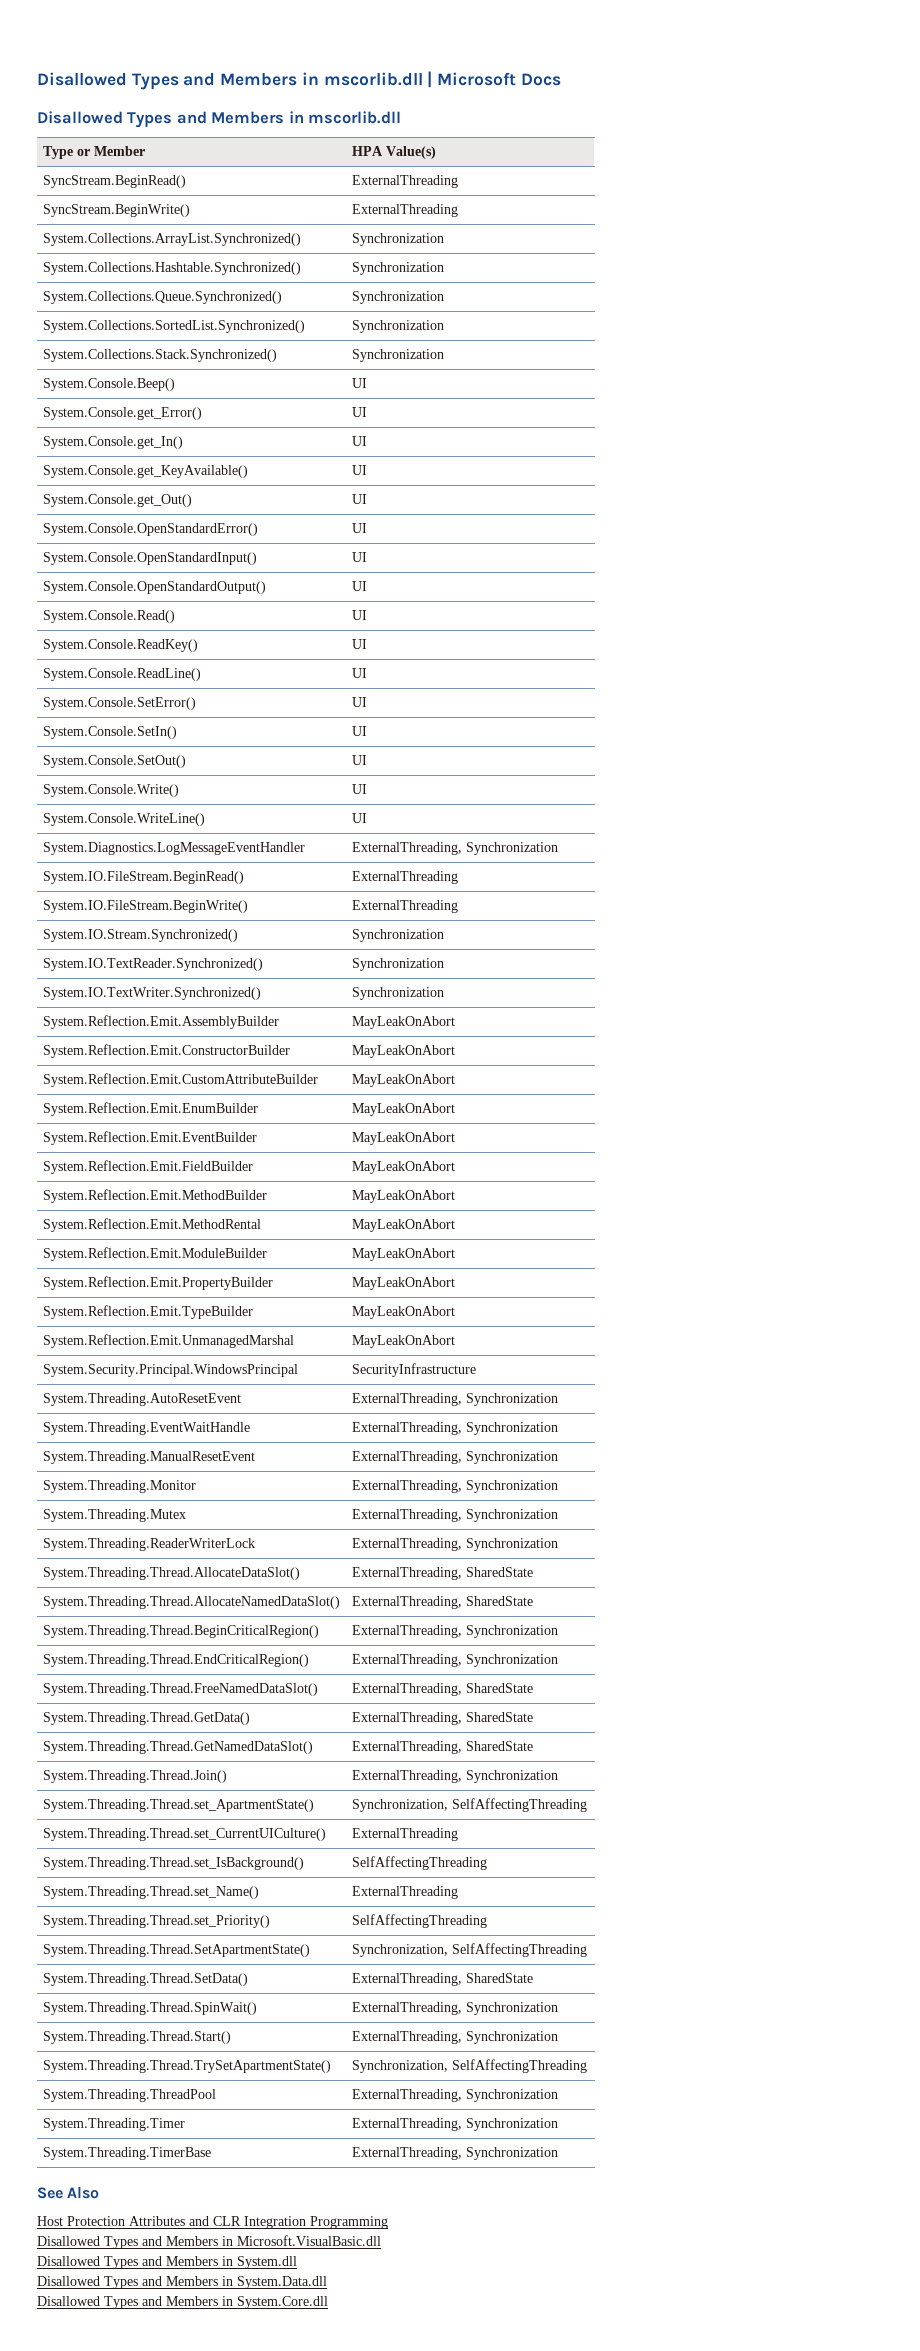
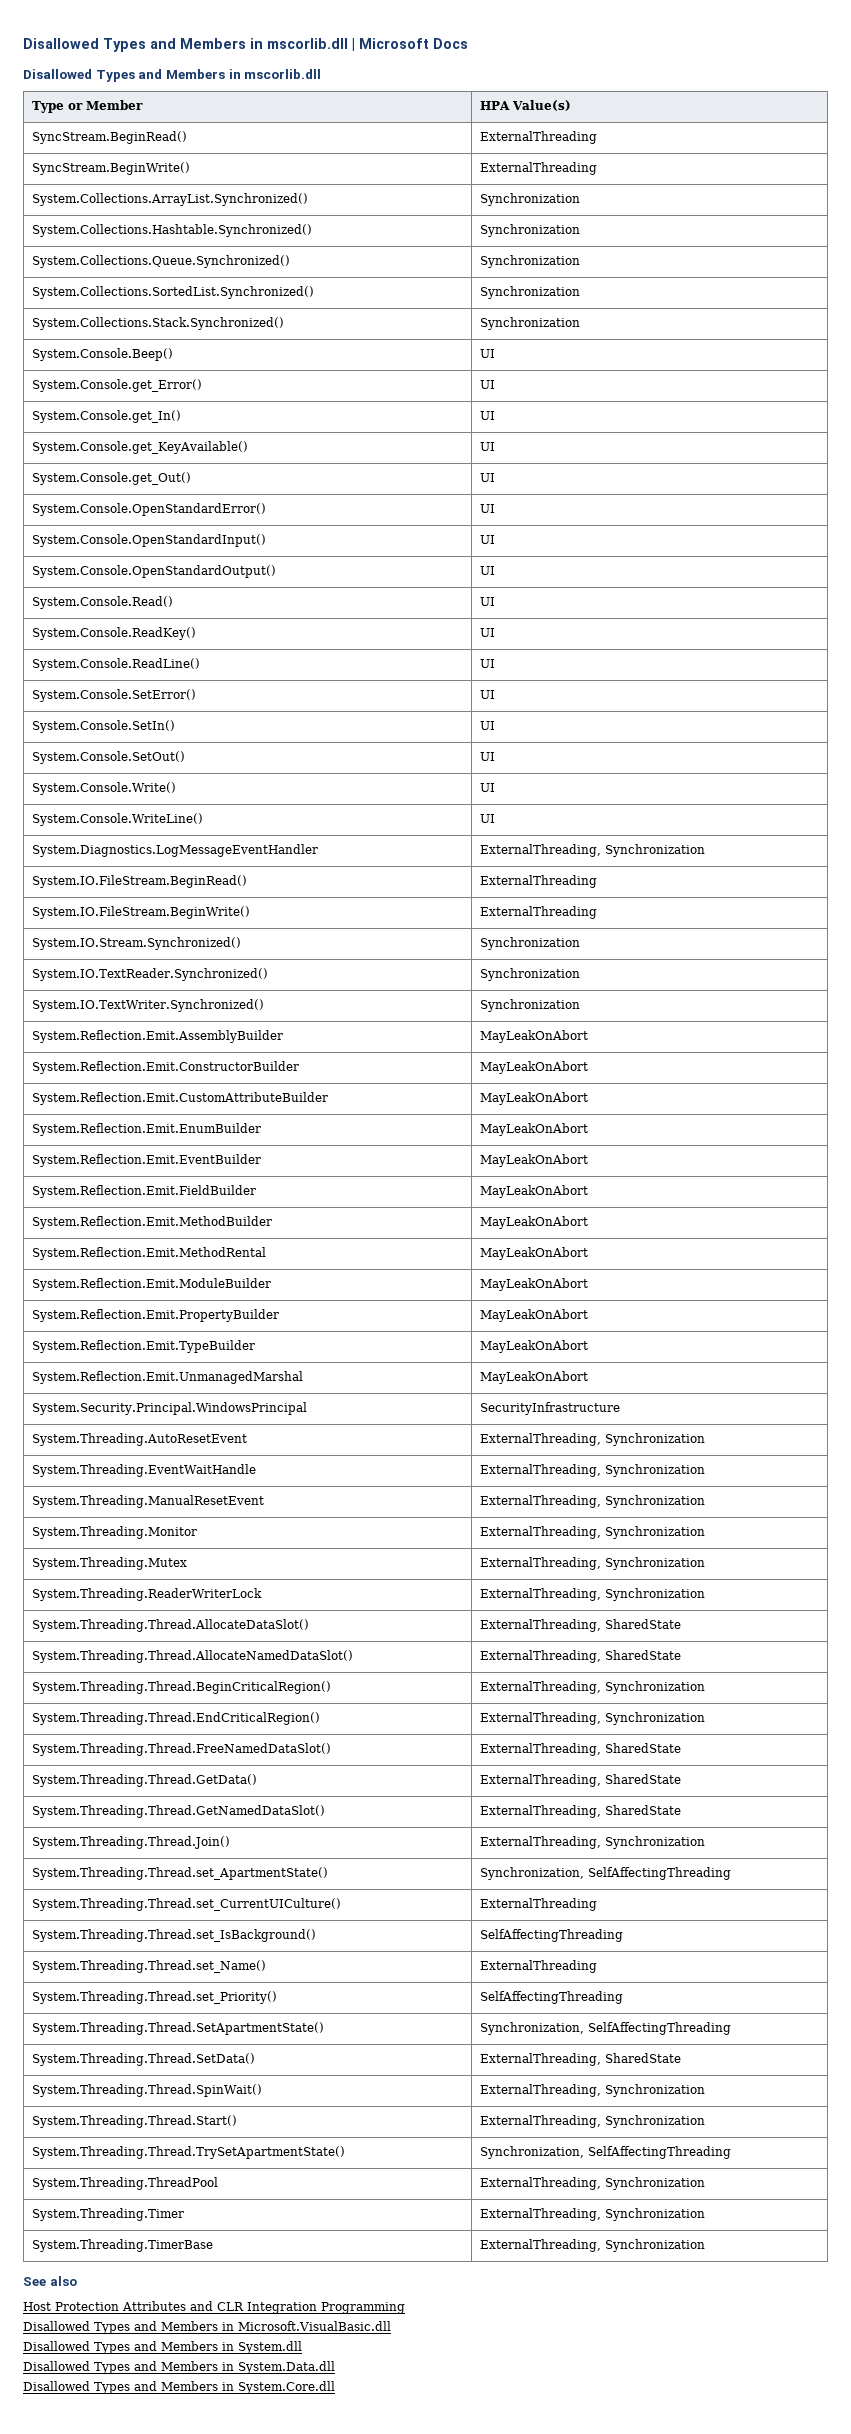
- See Also
+ See also

